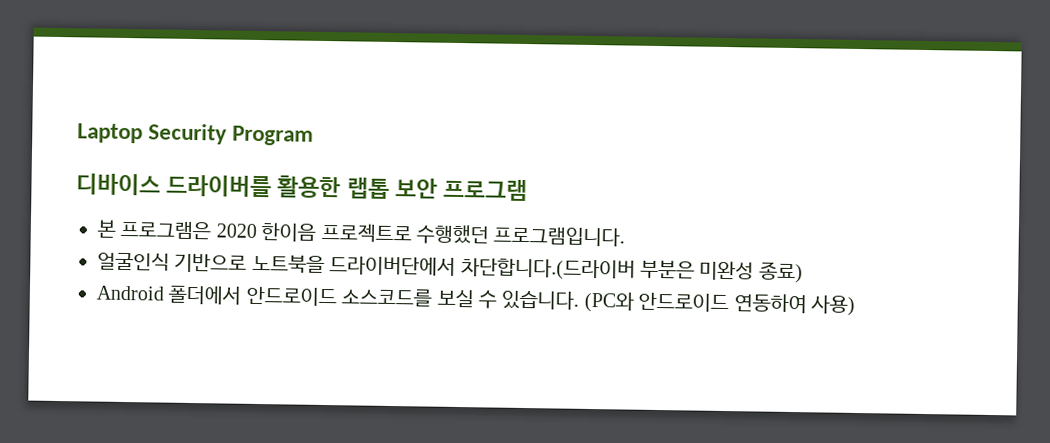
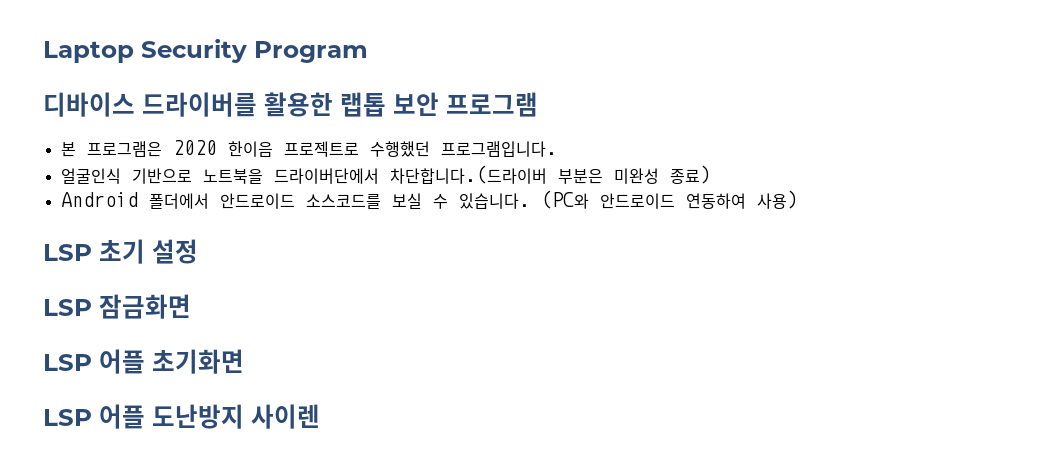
+ LSP 초기 설정
+ LSP 잠금화면
+ LSP 어플 초기화면
+ LSP 어플 도난방지 사이렌

